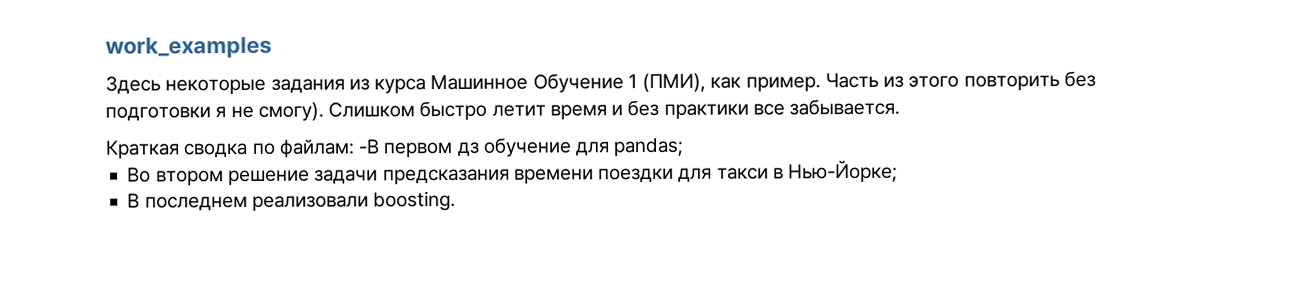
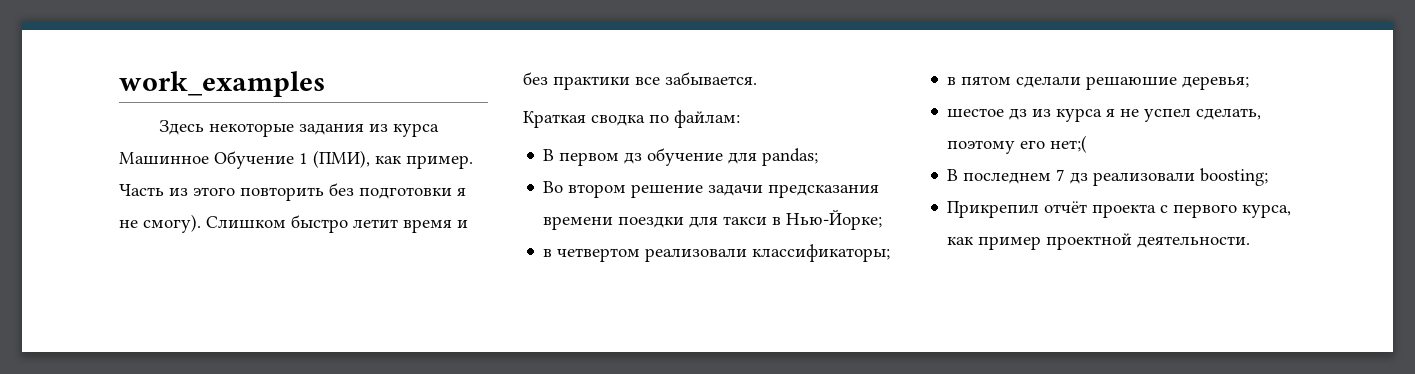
- Краткая сводка по файлам: -В первом дз обучение для pandas;
+ Краткая сводка по файлам:
+ В первом дз обучение для pandas;
- В последнем реализовали boosting.
+ в четвертом реализовали классификаторы;
+ в пятом сделали решаюшие деревья;
+ шестое дз из курса я не успел сделать, поэтому его нет;(
+ В последнем 7 дз реализовали boosting;
+ Прикрепил отчёт проекта с первого курса, как пример проектной деятельности.

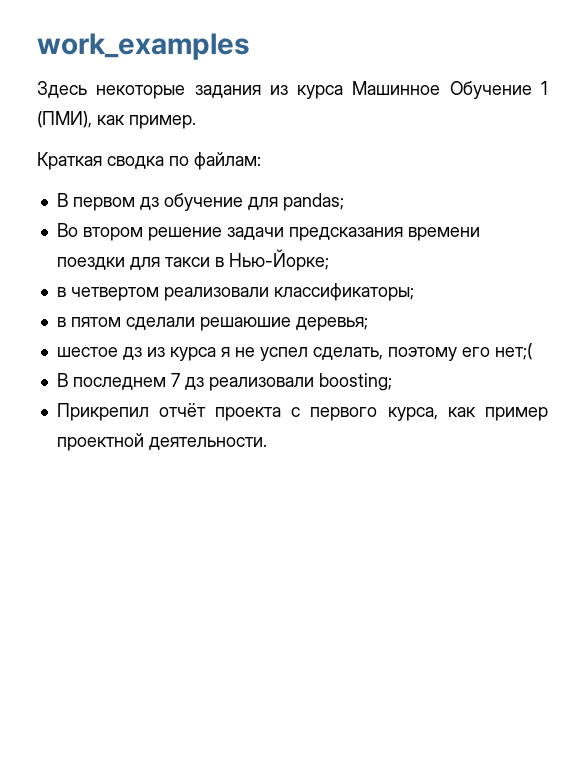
- Часть из этого повторить без подготовки я не смогу). Слишком быстро летит время и без практики все забывается.

